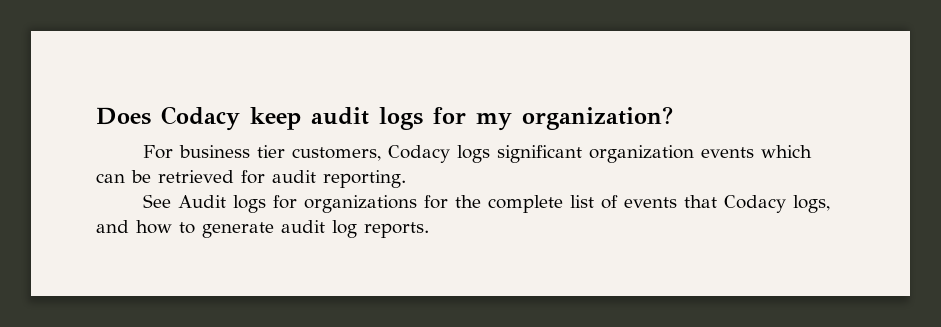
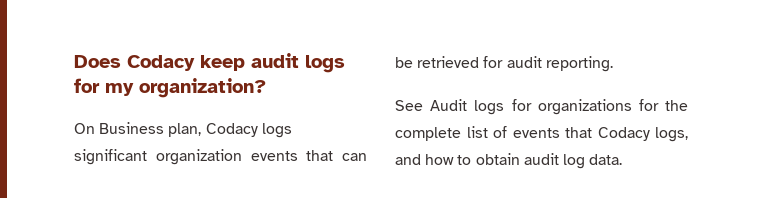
- For business tier customers, Codacy logs significant organization events which can be retrieved for audit reporting.
+ On Business plan, Codacy logs significant organization events that can be retrieved for audit reporting.
- See Audit logs for organizations for the complete list of events that Codacy logs, and how to generate audit log reports.
+ See Audit logs for organizations for the complete list of events that Codacy logs, and how to obtain audit log data.

